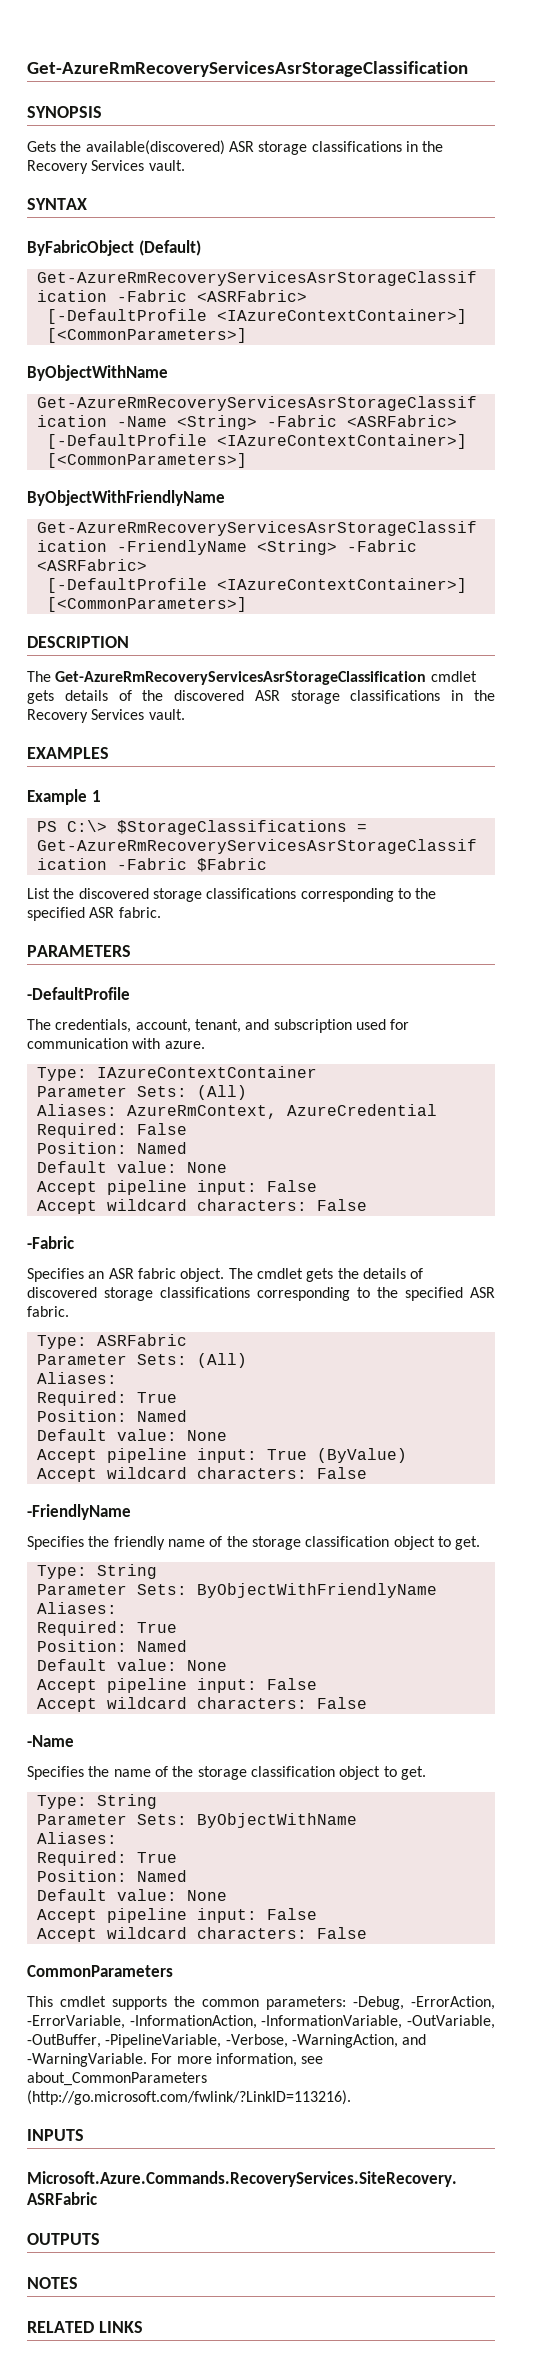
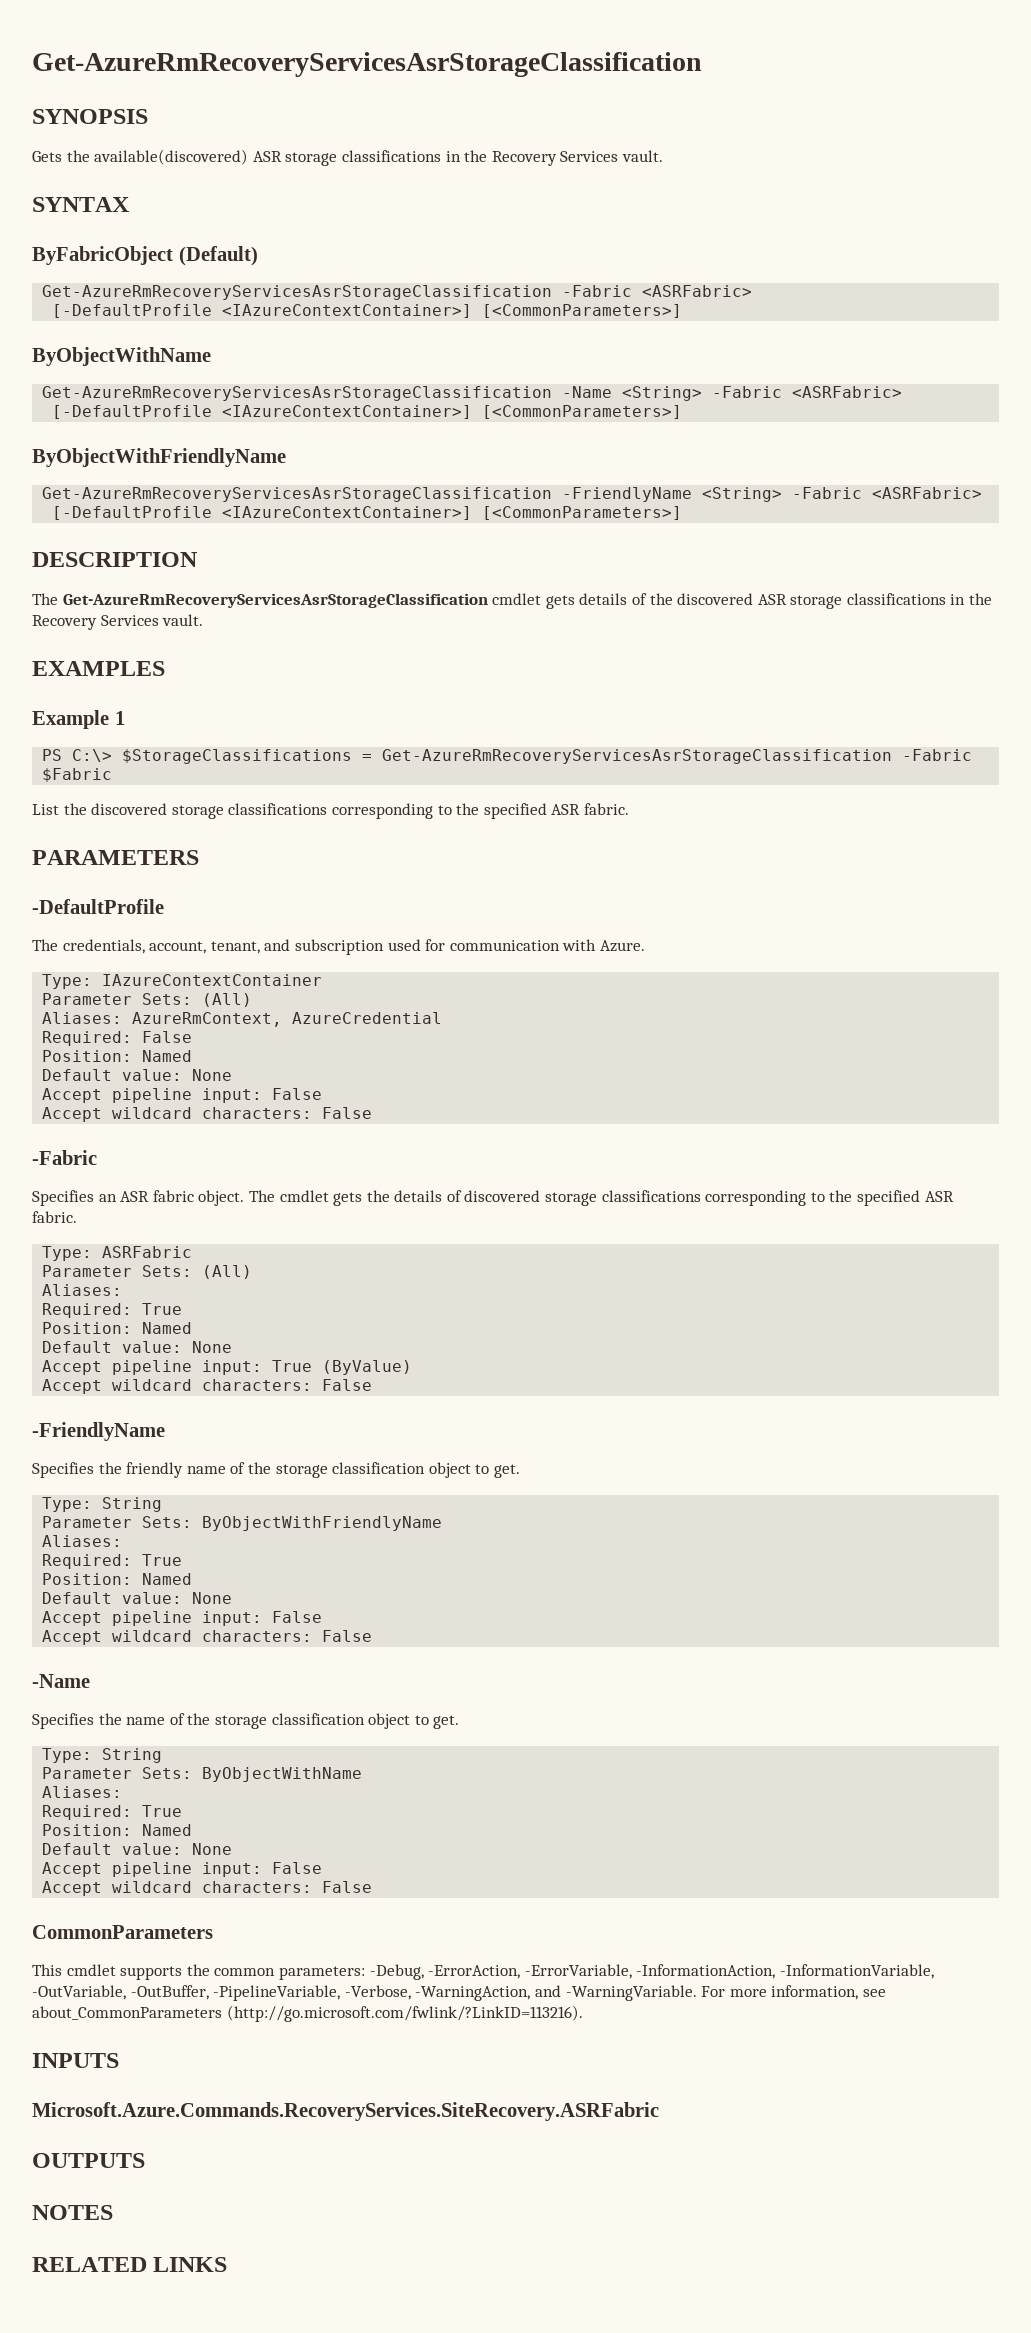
- The credentials, account, tenant, and subscription used for communication with azure.
+ The credentials, account, tenant, and subscription used for communication with Azure.

